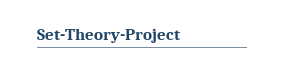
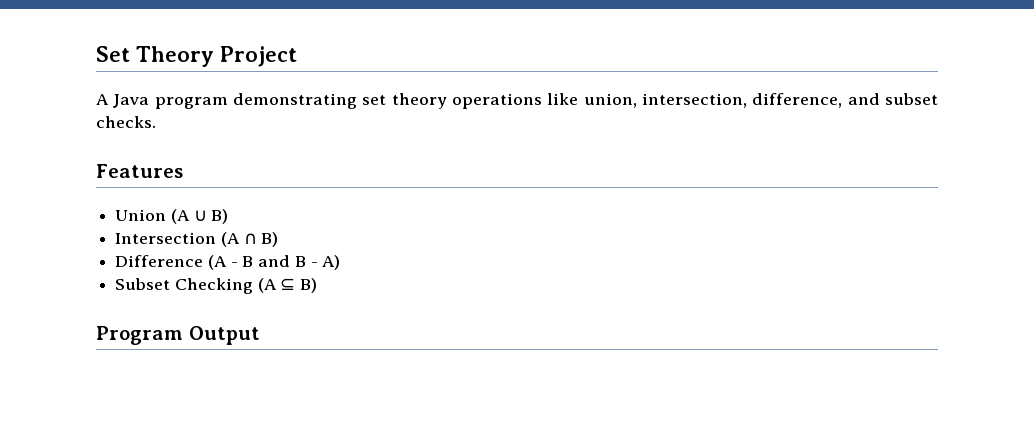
- Set-Theory-Project
+ Set Theory Project
+ A Java program demonstrating set theory operations like union, intersection, difference, and subset checks.
+ Features
+ Union (A ∪ B)
+ Intersection (A ∩ B)
+ Difference (A - B and B - A)
+ Subset Checking (A ⊆ B)
+ Program Output

